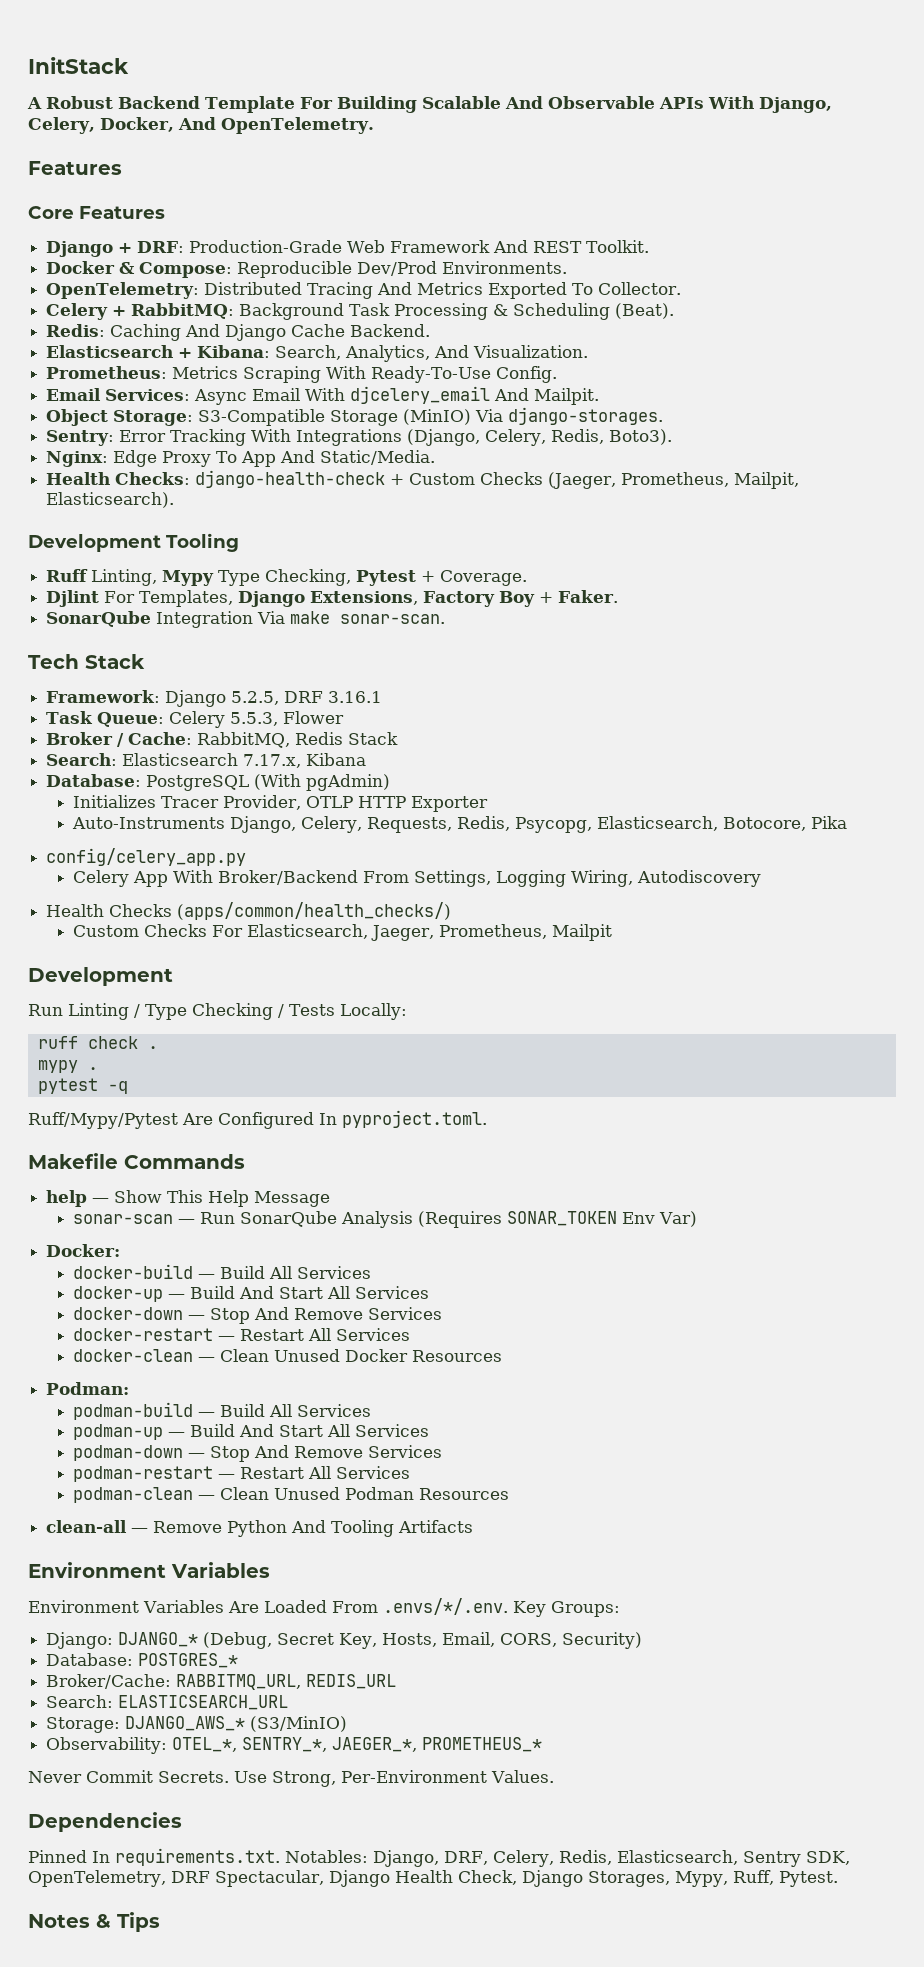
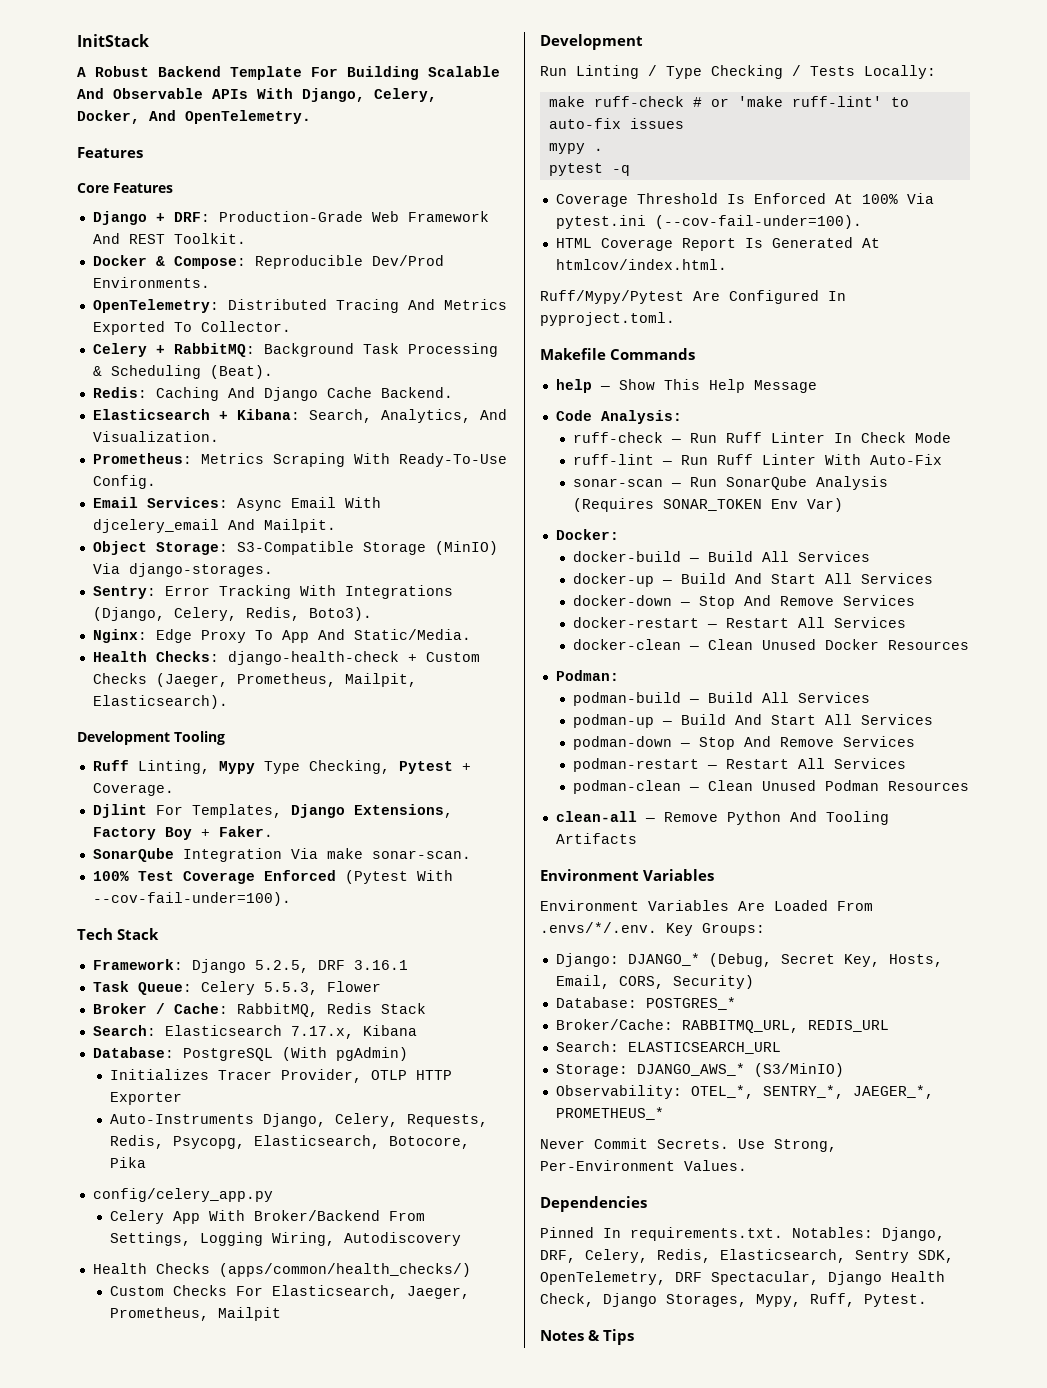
+ 100% Test Coverage Enforced (Pytest With --cov-fail-under=100).
- ruff check .
+ make ruff-check # or 'make ruff-lint' to auto-fix issues
  mypy .
  pytest -q
+ Coverage Threshold Is Enforced At 100% Via pytest.ini (--cov-fail-under=100).
+ HTML Coverage Report Is Generated At htmlcov/index.html.
+ Code Analysis:
+ ruff-check — Run Ruff Linter In Check Mode
+ ruff-lint — Run Ruff Linter With Auto-Fix

